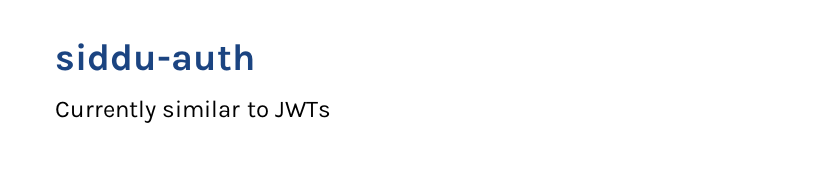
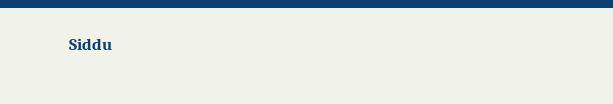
- siddu-auth
- Currently similar to JWTs
+ Siddu

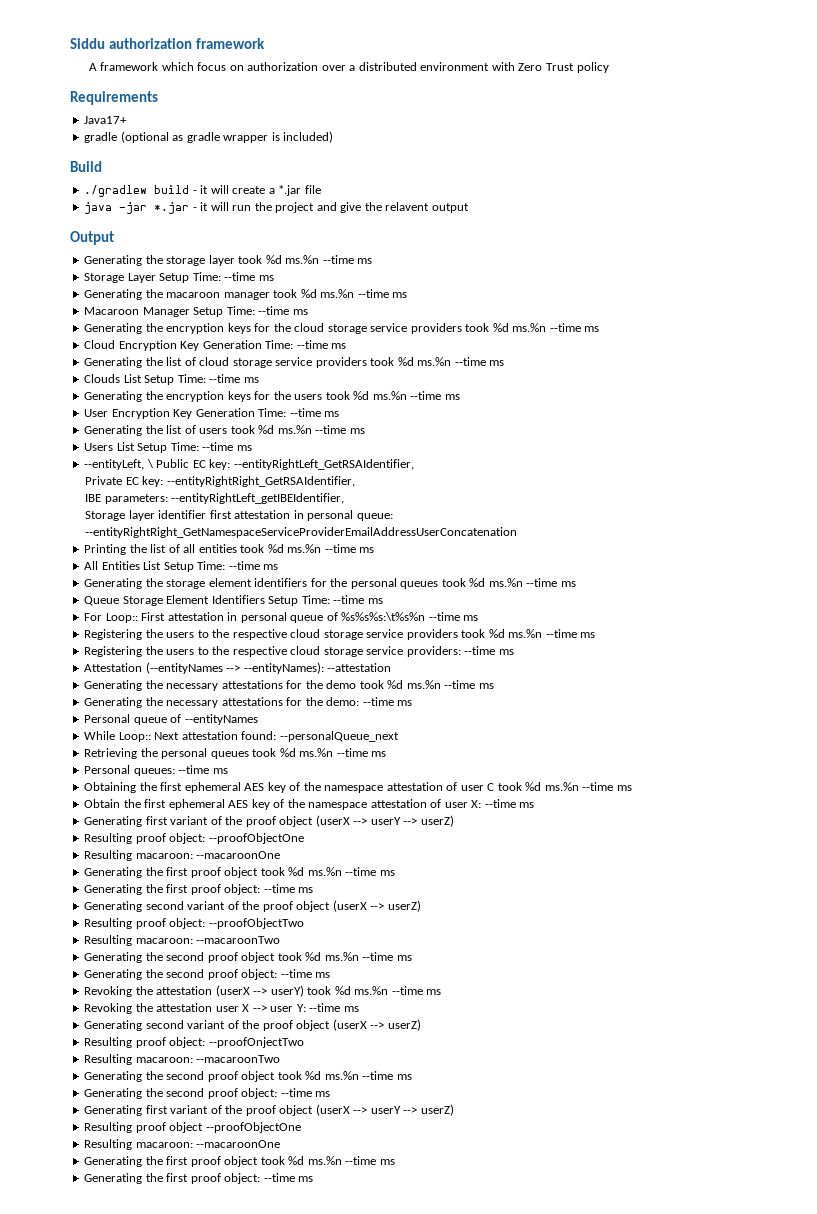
- Siddu
+ Siddu authorization framework
+ A framework which focus on authorization over a distributed environment with Zero Trust policy
+ Requirements
+ Java17+
+ gradle (optional as gradle wrapper is included)
+ Build
+ ./gradlew build - it will create a *.jar file
+ java -jar *.jar - it will run the project and give the relavent output
+ Output
+ Generating the storage layer took %d ms.%n --time ms
+ Storage Layer Setup Time: --time ms
+ Generating the macaroon manager took %d ms.%n --time ms
+ Macaroon Manager Setup Time: --time ms
+ Generating the encryption keys for the cloud storage service providers took %d ms.%n --time ms
+ Cloud Encryption Key Generation Time: --time ms
+ Generating the list of cloud storage service providers took %d ms.%n --time ms
+ Clouds List Setup Time: --time ms
+ Generating the encryption keys for the users took %d ms.%n --time ms
+ User Encryption Key Generation Time: --time ms
+ Generating the list of users took %d ms.%n --time ms
+ Users List Setup Time: --time ms
+ --entityLeft, \ Public EC key: --entityRightLeft_GetRSAIdentifier,
+ Private EC key: --entityRightRight_GetRSAIdentifier,
+ IBE parameters: --entityRightLeft_getIBEIdentifier,
+ Storage layer identifier first attestation in personal queue: --entityRightRight_GetNamespaceServiceProviderEmailAddressUserConcatenation
+ Printing the list of all entities took %d ms.%n --time ms
+ All Entities List Setup Time: --time ms
+ Generating the storage element identifiers for the personal queues took %d ms.%n --time ms
+ Queue Storage Element Identifiers Setup Time: --time ms
+ For Loop:: First attestation in personal queue of %s%s%s:\t%s%n --time ms
+ Registering the users to the respective cloud storage service providers took %d ms.%n --time ms
+ Registering the users to the respective cloud storage service providers: --time ms
+ Attestation (--entityNames --> --entityNames): --attestation
+ Generating the necessary attestations for the demo took %d ms.%n --time ms
+ Generating the necessary attestations for the demo: --time ms
+ Personal queue of --entityNames
+ While Loop:: Next attestation found: --personalQueue_next
+ Retrieving the personal queues took %d ms.%n --time ms
+ Personal queues: --time ms
+ Obtaining the first ephemeral AES key of the namespace attestation of user C took %d ms.%n --time ms
+ Obtain the first ephemeral AES key of the namespace attestation of user X: --time ms
+ Generating first variant of the proof object (userX --> userY --> userZ)
+ Resulting proof object: --proofObjectOne
+ Resulting macaroon: --macaroonOne
+ Generating the first proof object took %d ms.%n --time ms
+ Generating the first proof object: --time ms
+ Generating second variant of the proof object (userX --> userZ)
+ Resulting proof object: --proofObjectTwo
+ Resulting macaroon: --macaroonTwo
+ Generating the second proof object took %d ms.%n --time ms
+ Generating the second proof object: --time ms
+ Revoking the attestation (userX --> userY) took %d ms.%n --time ms
+ Revoking the attestation user X --> user Y: --time ms
+ Generating second variant of the proof object (userX --> userZ)
+ Resulting proof object: --proofOnjectTwo
+ Resulting macaroon: --macaroonTwo
+ Generating the second proof object took %d ms.%n --time ms
+ Generating the second proof object: --time ms
+ Generating first variant of the proof object (userX --> userY --> userZ)
+ Resulting proof object --proofObjectOne
+ Resulting macaroon: --macaroonOne
+ Generating the first proof object took %d ms.%n --time ms
+ Generating the first proof object: --time ms

